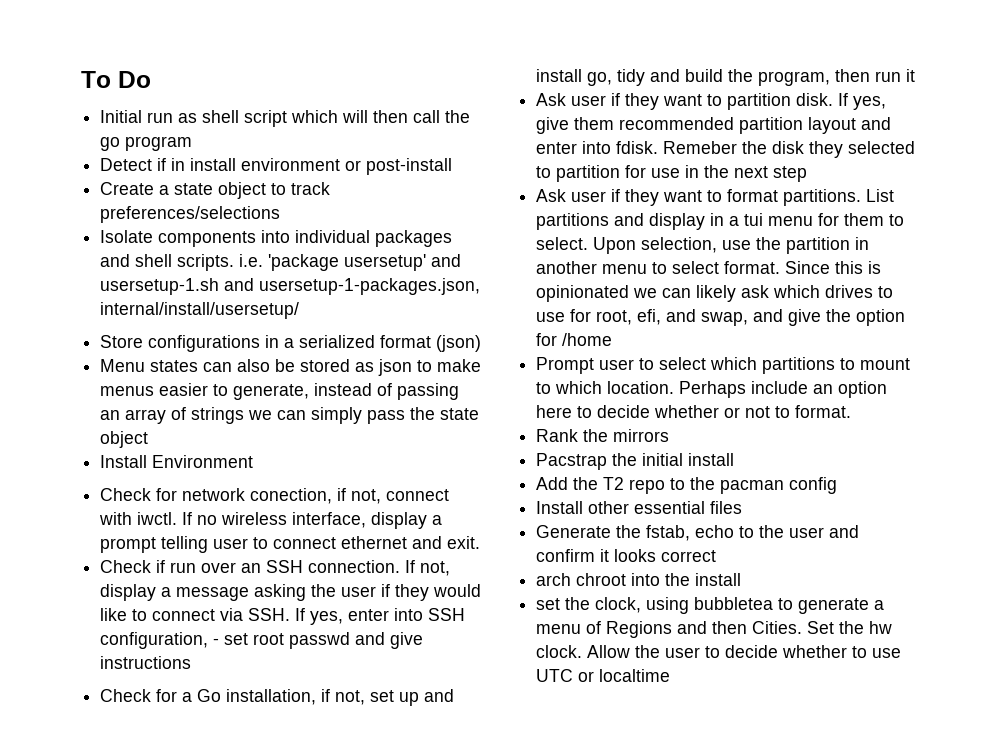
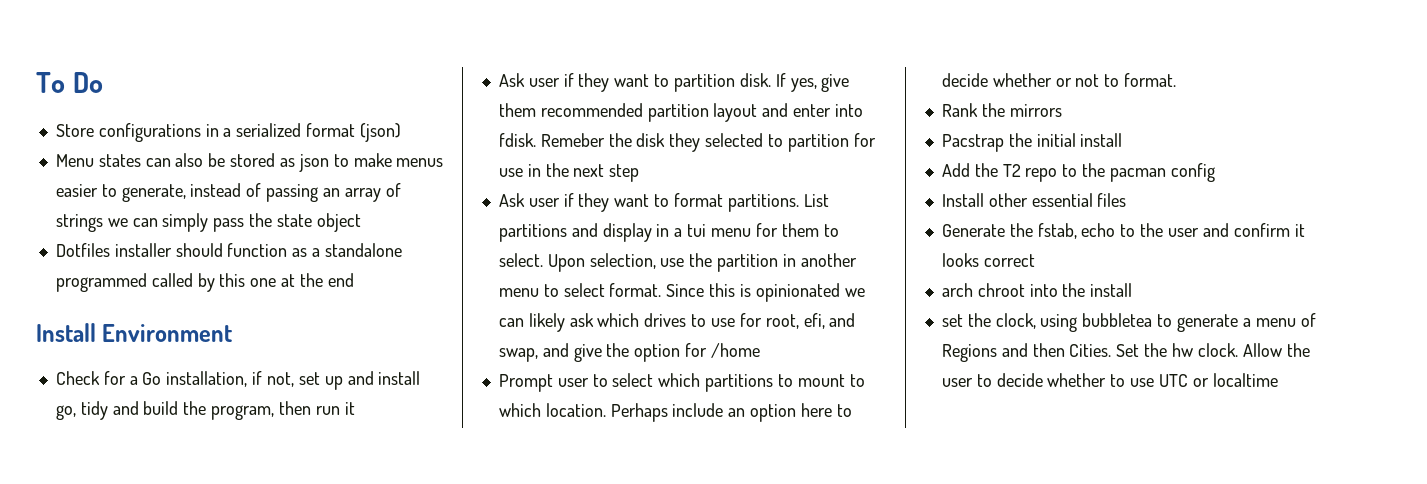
- Initial run as shell script which will then call the go program
- Detect if in install environment or post-install
- Create a state object to track preferences/selections
- Isolate components into individual packages and shell scripts. i.e. 'package usersetup' and usersetup-1.sh and usersetup-1-packages.json, internal/install/usersetup/
+ Dotfiles installer should function as a standalone programmed called by this one at the end
  Install Environment
- Check for network conection, if not, connect with iwctl. If no wireless interface, display a prompt telling user to connect ethernet and exit.
- Check if run over an SSH connection. If not, display a message asking the user if they would like to connect via SSH. If yes, enter into SSH configuration, - set root passwd and give instructions

